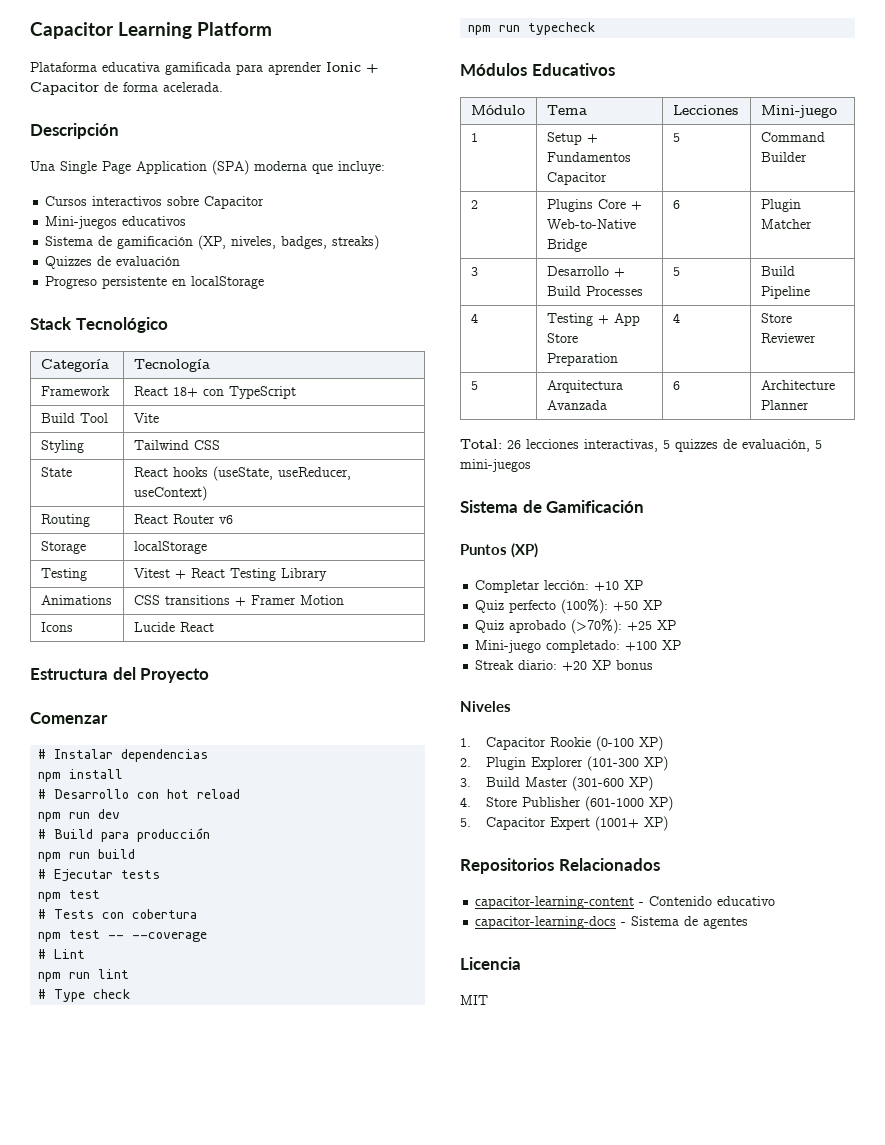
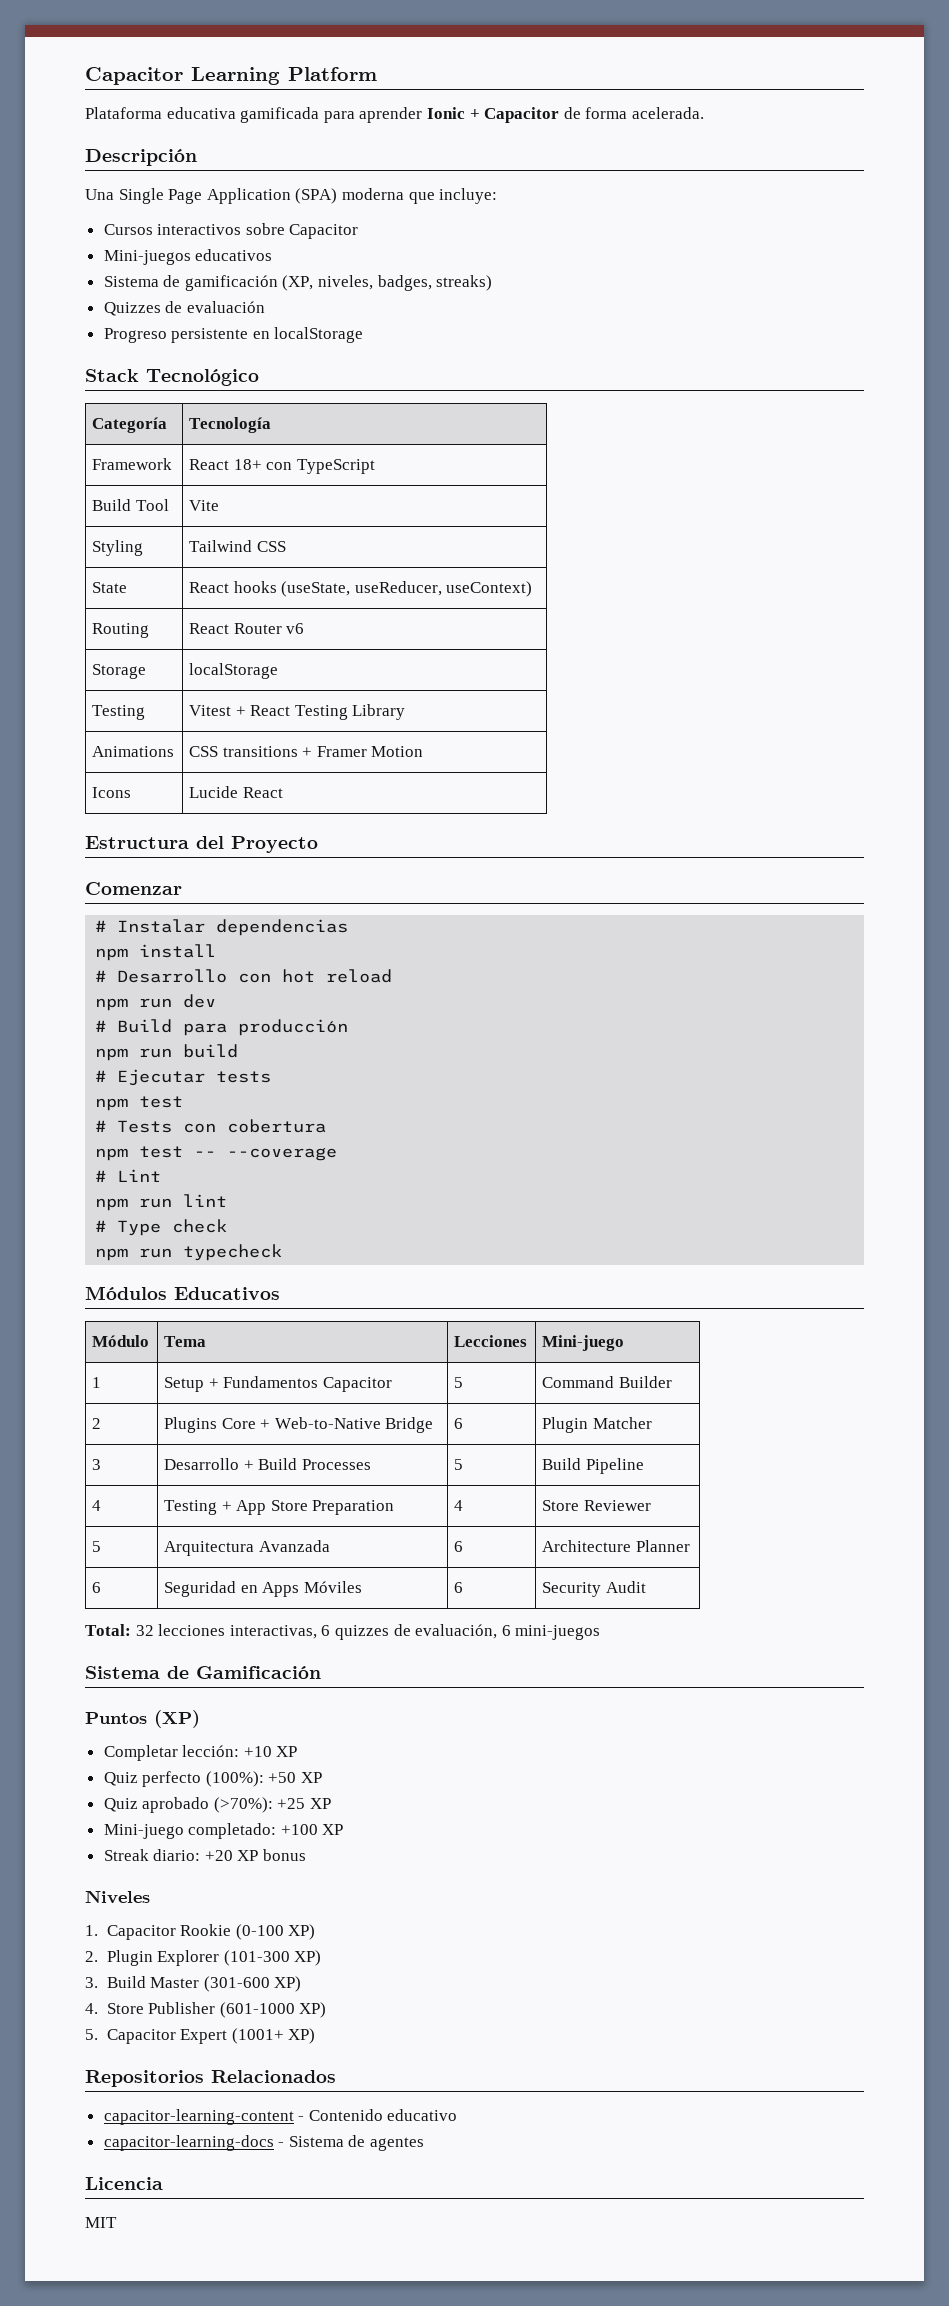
+ 6 | Seguridad en Apps Móviles | 6 | Security Audit
- Total: 26 lecciones interactivas, 5 quizzes de evaluación, 5 mini-juegos
+ Total: 32 lecciones interactivas, 6 quizzes de evaluación, 6 mini-juegos

